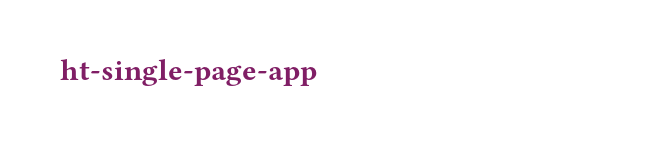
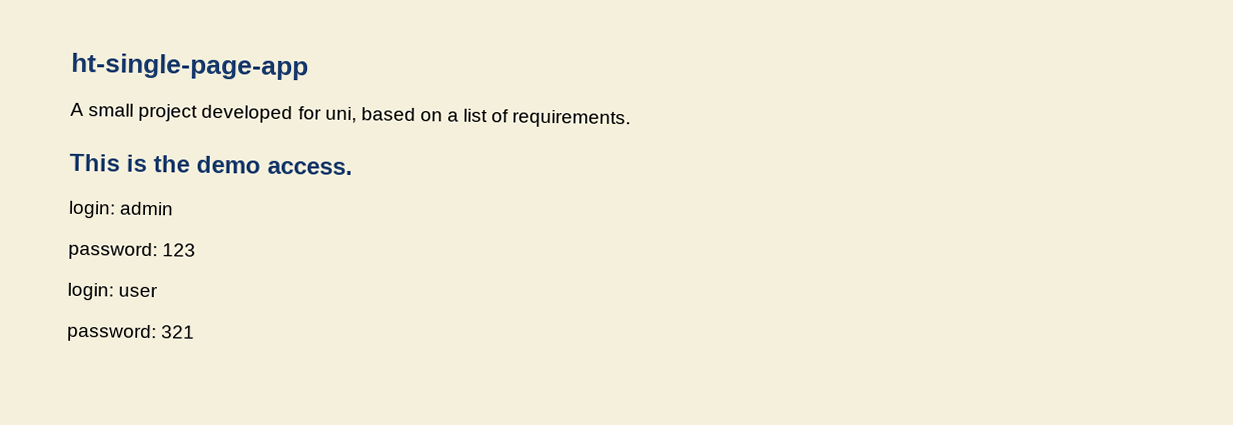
+ A small project developed for uni, based on a list of requirements.
+ This is the demo access.
+ login: admin
+ password: 123
+ login: user
+ password: 321

